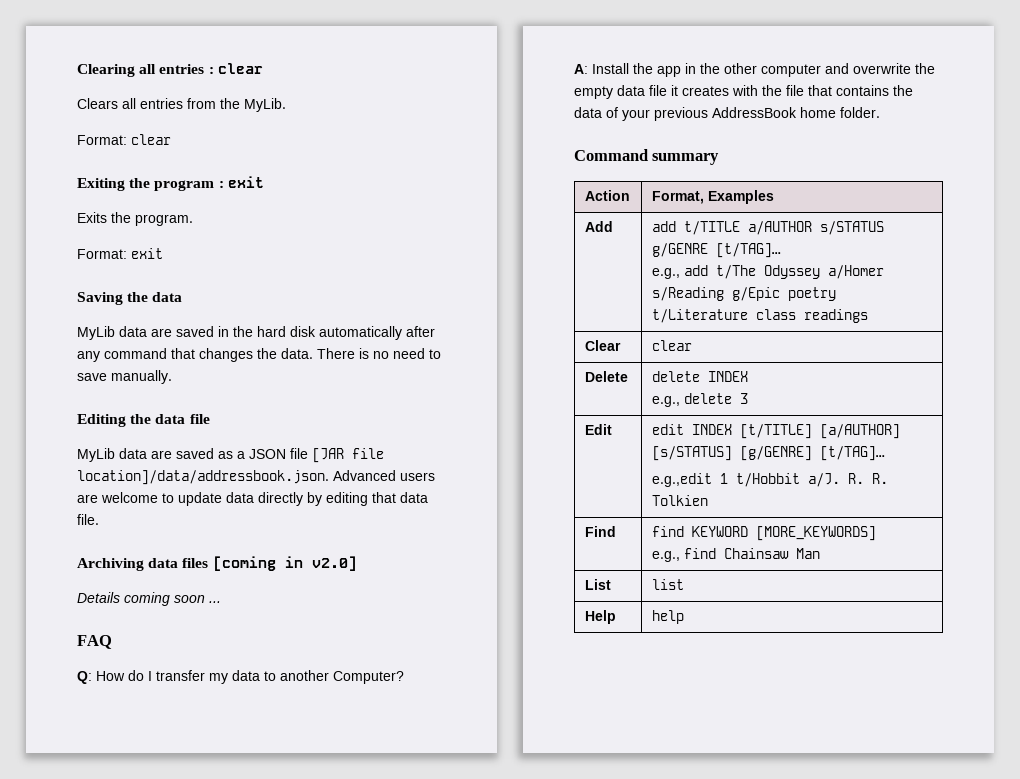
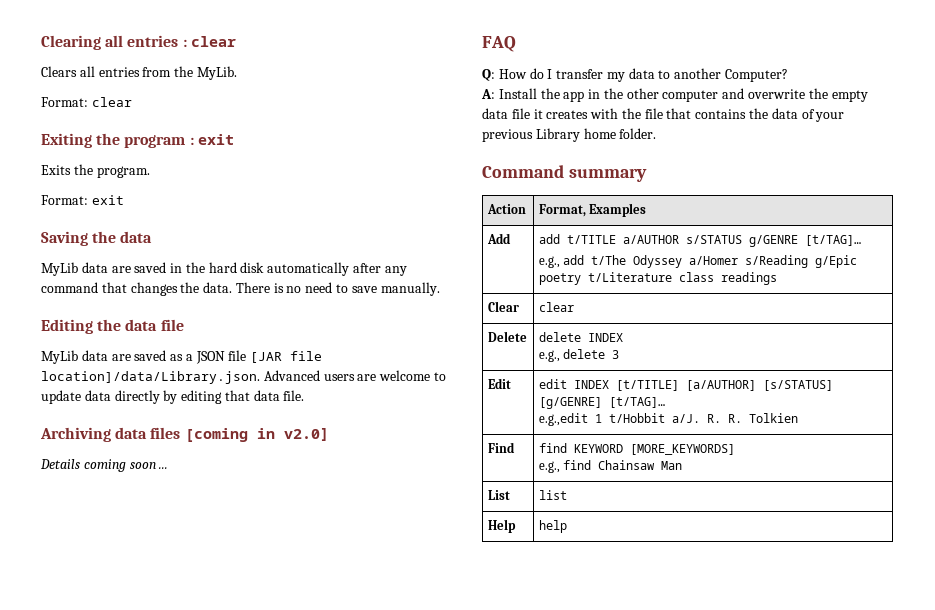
- MyLib data are saved as a JSON file [JAR file location]/data/addressbook.json. Advanced users are welcome to update data directly by editing that data file.
+ MyLib data are saved as a JSON file [JAR file location]/data/Library.json. Advanced users are welcome to update data directly by editing that data file.
- A: Install the app in the other computer and overwrite the empty data file it creates with the file that contains the data of your previous AddressBook home folder.
+ A: Install the app in the other computer and overwrite the empty data file it creates with the file that contains the data of your previous Library home folder.

